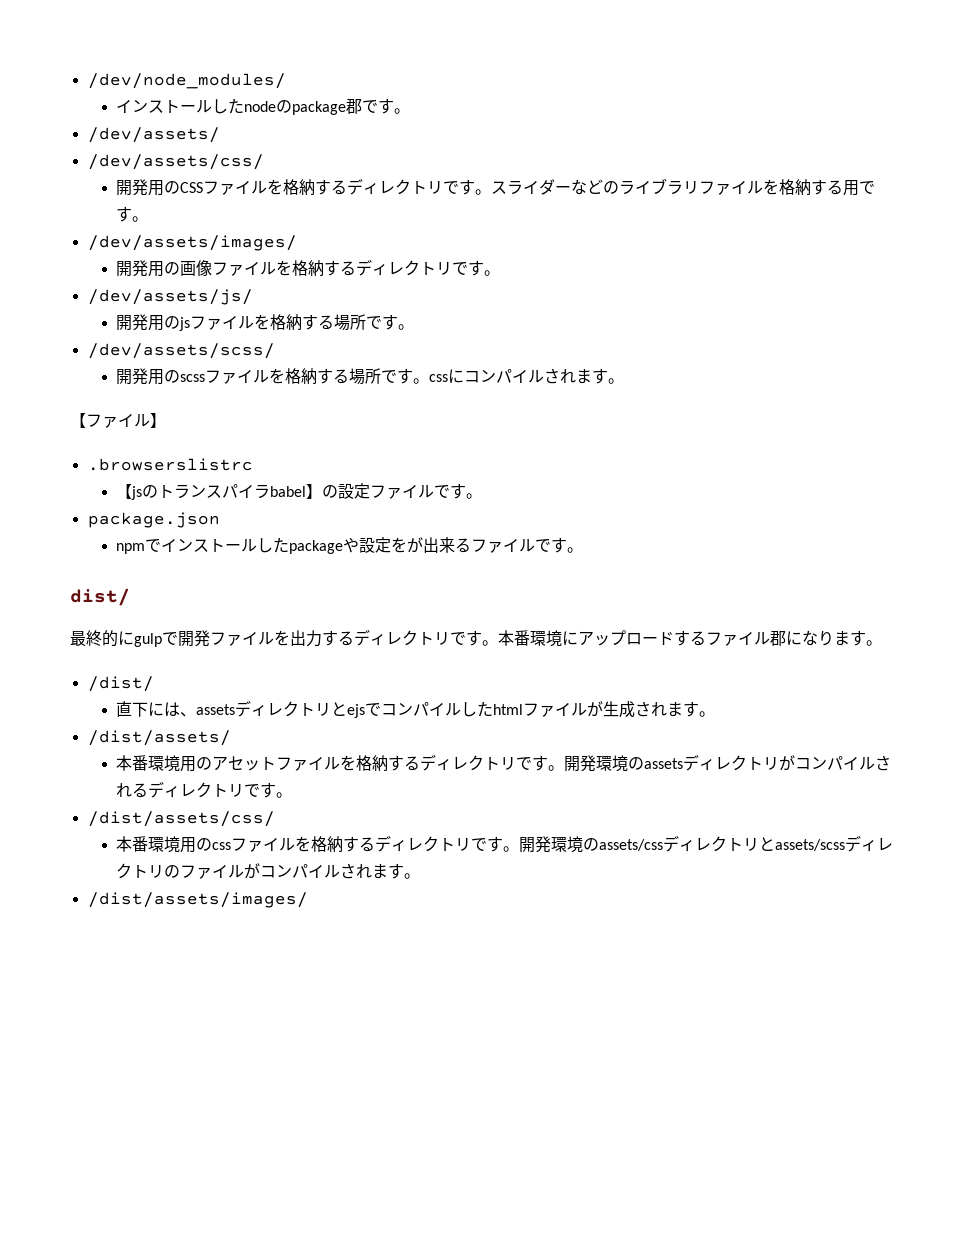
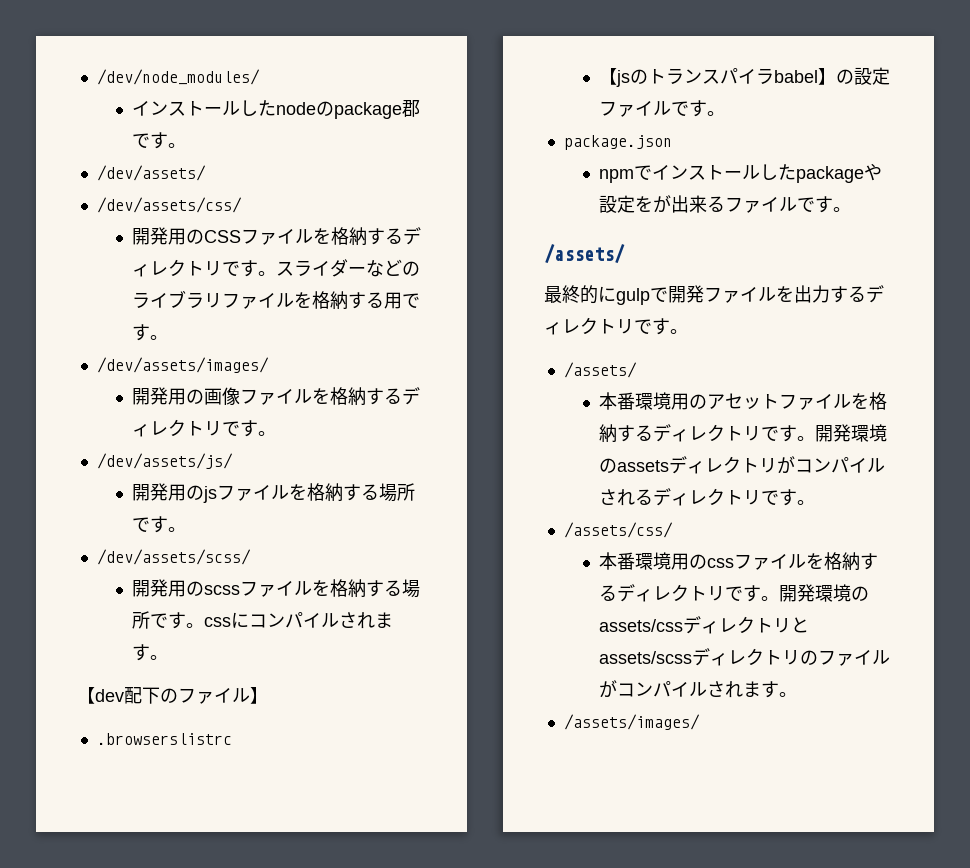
- 【ファイル】
+ 【dev配下のファイル】
  npmでインストールしたpackageや設定をが出来るファイルです。
- dist/
+ /assets/
- 最終的にgulpで開発ファイルを出力するディレクトリです。本番環境にアップロードするファイル郡になります。
- /dist/
- 直下には、assetsディレクトリとejsでコンパイルしたhtmlファイルが生成されます。
- /dist/assets/
+ 最終的にgulpで開発ファイルを出力するディレクトリです。
+ /assets/
- /dist/assets/css/
+ /assets/css/
- /dist/assets/images/
+ /assets/images/

